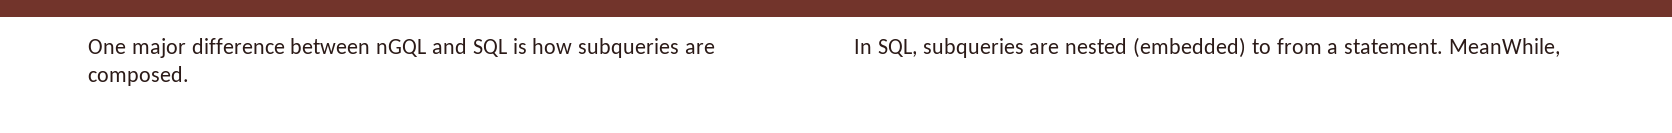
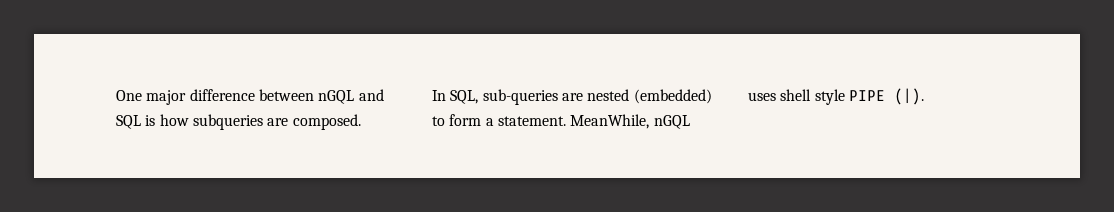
- In SQL, subqueries are nested (embedded) to from a statement.
+ In SQL, sub-queries are nested (embedded) to form a statement.
- MeanWhile,
+ MeanWhile, nGQL uses shell style PIPE (|).

